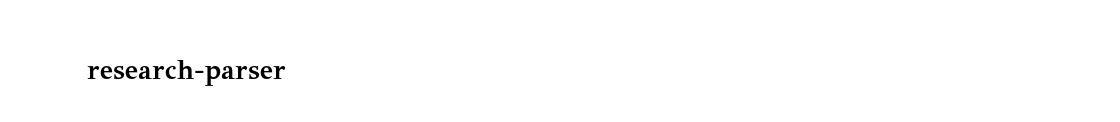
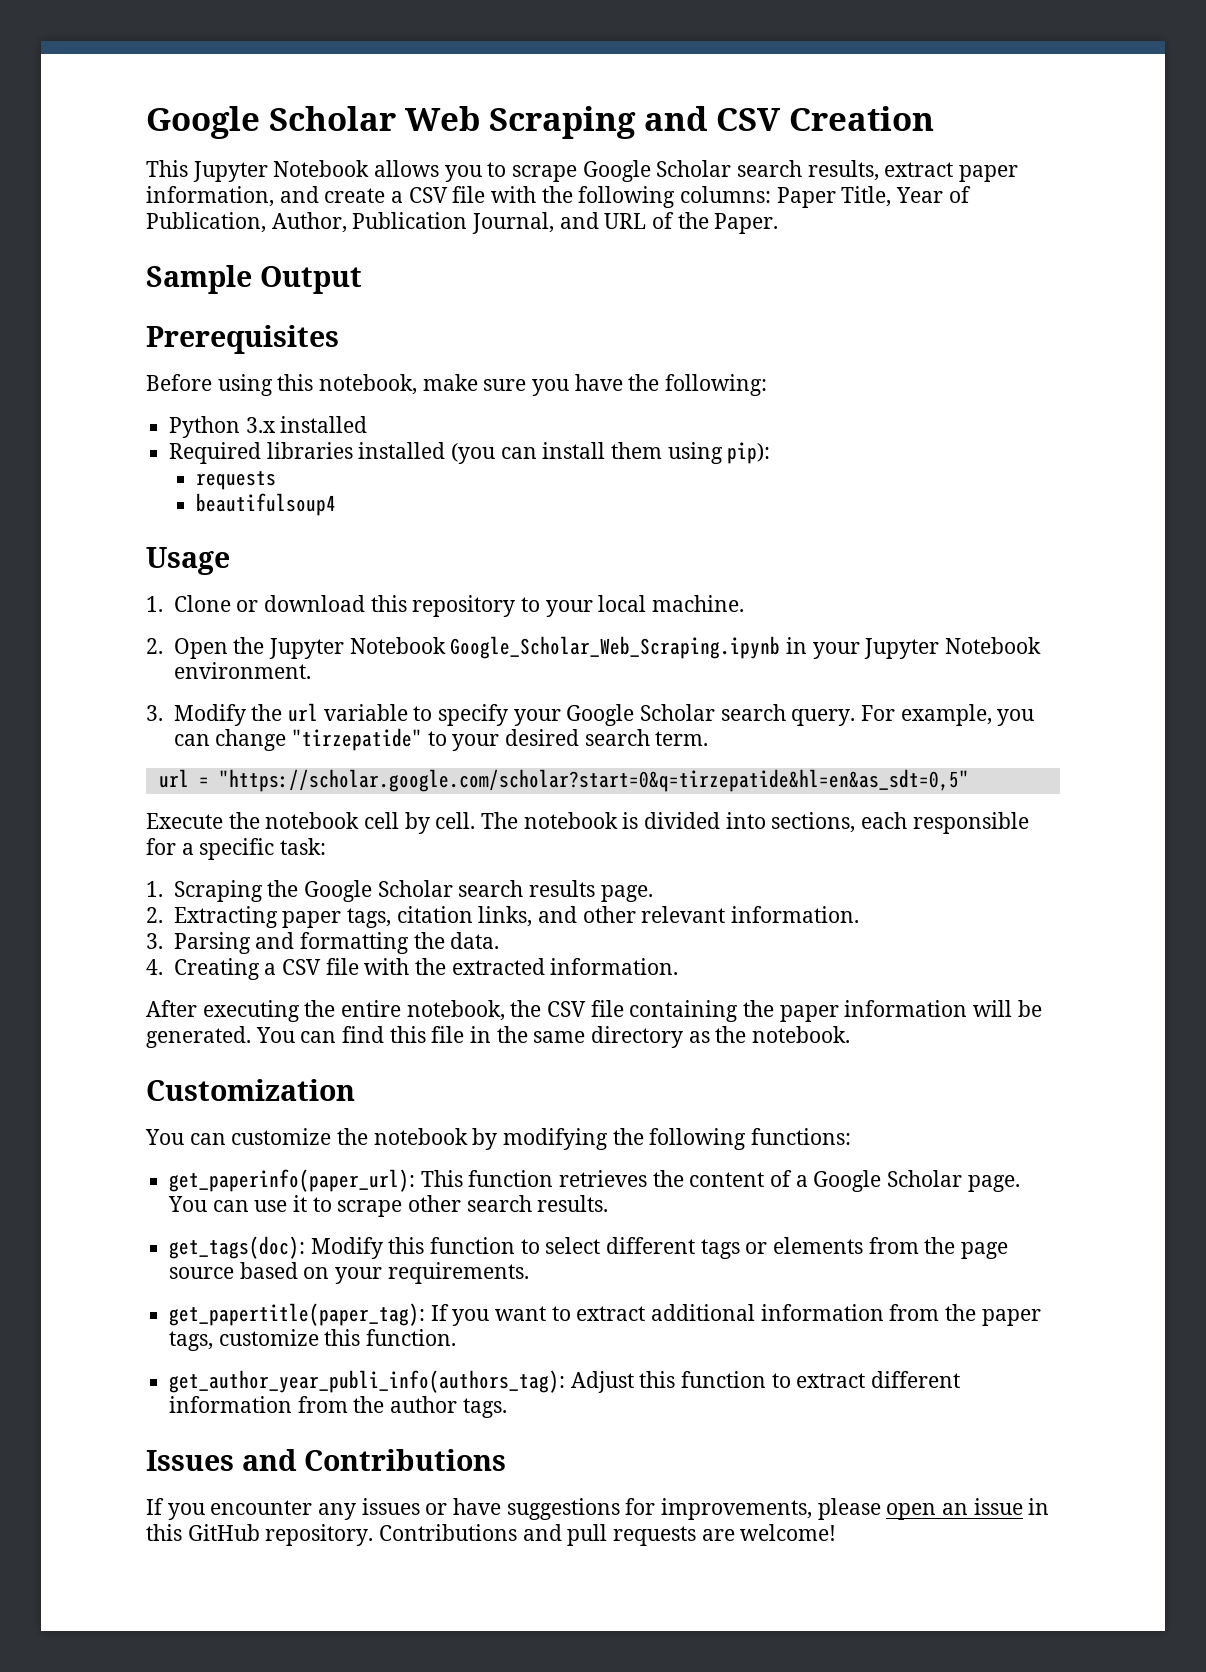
- research-parser
+ Google Scholar Web Scraping and CSV Creation
+ This Jupyter Notebook allows you to scrape Google Scholar search results, extract paper information, and create a CSV file with the following columns: Paper Title, Year of Publication, Author, Publication Journal, and URL of the Paper.
+ Sample Output
+ Prerequisites
+ Before using this notebook, make sure you have the following:
+ Python 3.x installed
+ Required libraries installed (you can install them using pip):
+ requests
+ beautifulsoup4
+ Usage
+ 1. Clone or download this repository to your local machine.
+ 2. Open the Jupyter Notebook Google_Scholar_Web_Scraping.ipynb in your Jupyter Notebook environment.
+ 3. Modify the url variable to specify your Google Scholar search query. For example, you can change "tirzepatide" to your desired search term.
+ url = "https://scholar.google.com/scholar?start=0&q=tirzepatide&hl=en&as_sdt=0,5"
+ Execute the notebook cell by cell. The notebook is divided into sections, each responsible for a specific task:
+ 1. Scraping the Google Scholar search results page.
+ 2. Extracting paper tags, citation links, and other relevant information.
+ 3. Parsing and formatting the data.
+ 4. Creating a CSV file with the extracted information.
+ After executing the entire notebook, the CSV file containing the paper information will be generated. You can find this file in the same directory as the notebook.
+ Customization
+ You can customize the notebook by modifying the following functions:
+ get_paperinfo(paper_url): This function retrieves the content of a Google Scholar page. You can use it to scrape other search results.
+ get_tags(doc): Modify this function to select different tags or elements from the page source based on your requirements.
+ get_papertitle(paper_tag): If you want to extract additional information from the paper tags, customize this function.
+ get_author_year_publi_info(authors_tag): Adjust this function to extract different information from the author tags.
+ Issues and Contributions
+ If you encounter any issues or have suggestions for improvements, please open an issue in this GitHub repository. Contributions and pull requests are welcome!

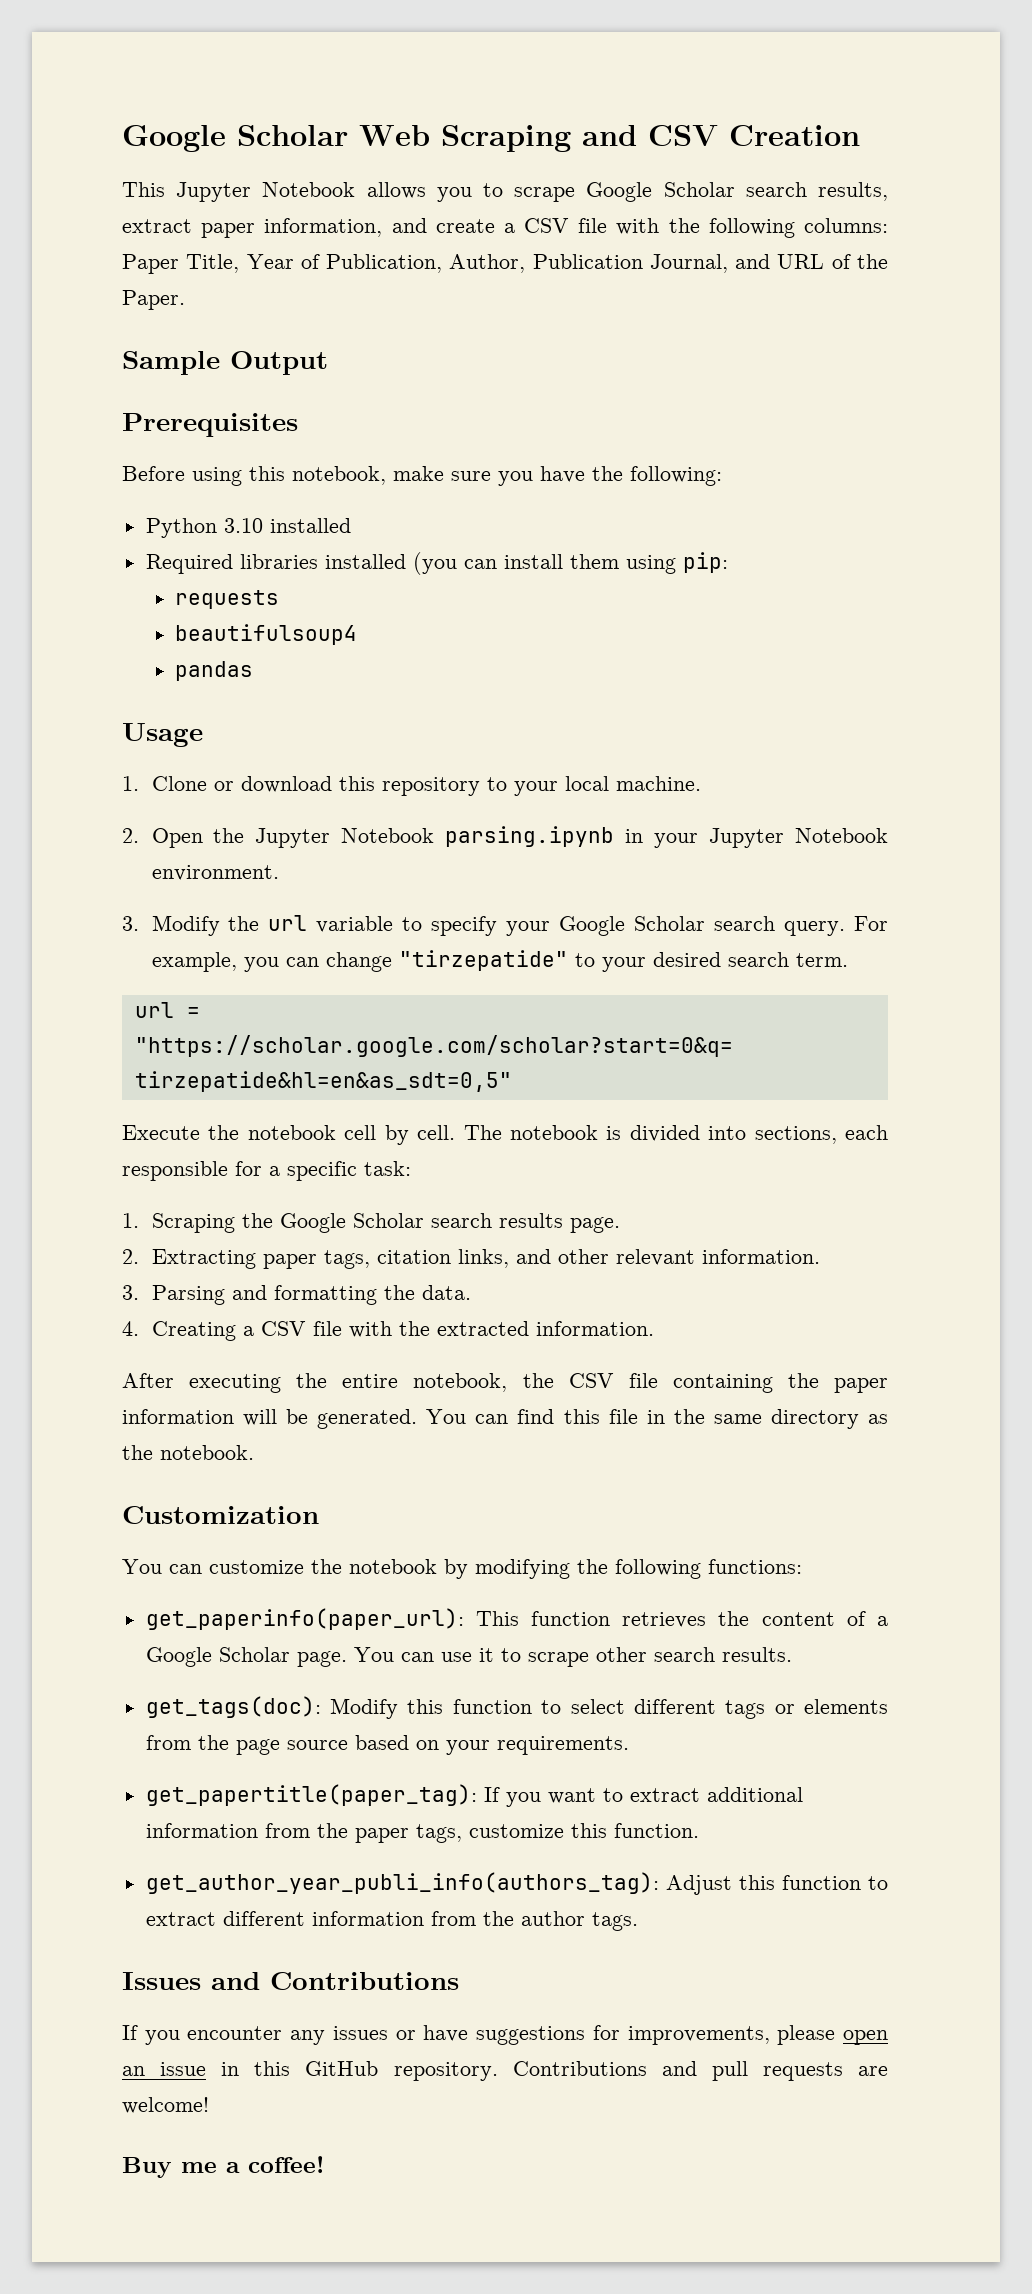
- Python 3.x installed
+ Python 3.10 installed
- Required libraries installed (you can install them using pip):
+ Required libraries installed (you can install them using pip:
+ pandas
- 2. Open the Jupyter Notebook Google_Scholar_Web_Scraping.ipynb in your Jupyter Notebook environment.
+ 2. Open the Jupyter Notebook parsing.ipynb in your Jupyter Notebook environment.
+ Buy me a coffee!

